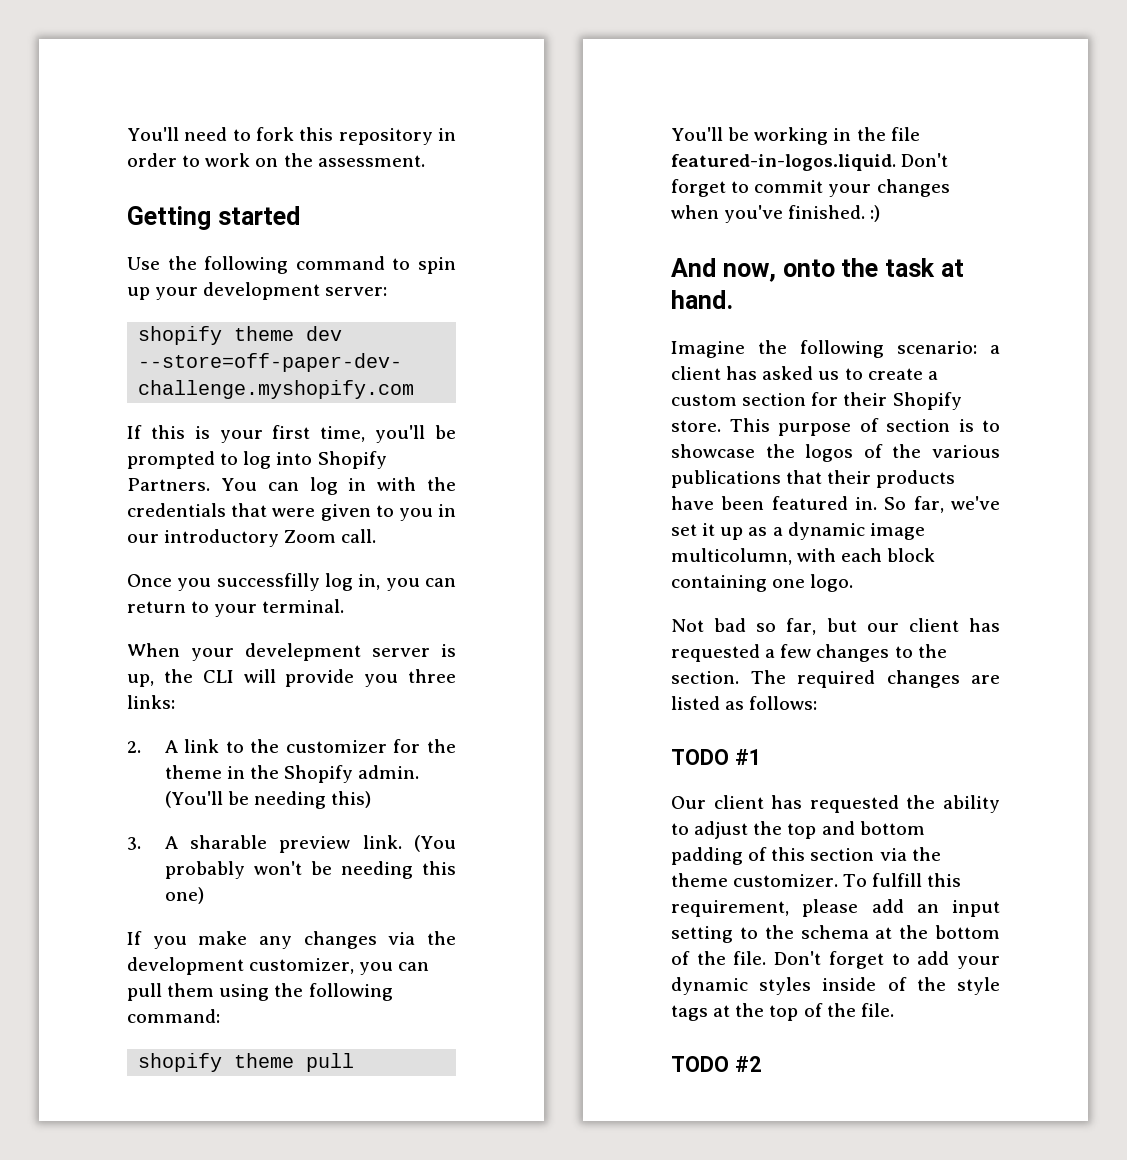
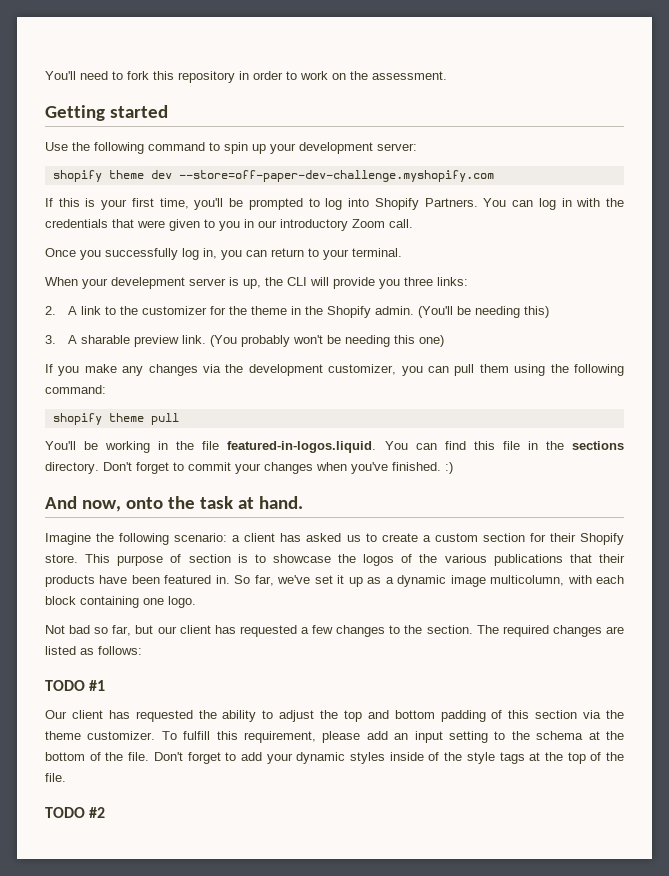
- Once you successfilly log in, you can return to your terminal.
+ Once you successfully log in, you can return to your terminal.
- You'll be working in the file featured-in-logos.liquid. Don't forget to commit your changes when you've finished. :)
+ You'll be working in the file featured-in-logos.liquid. You can find this file in the sections directory. Don't forget to commit your changes when you've finished. :)

